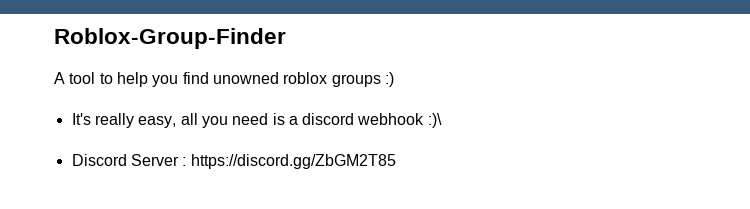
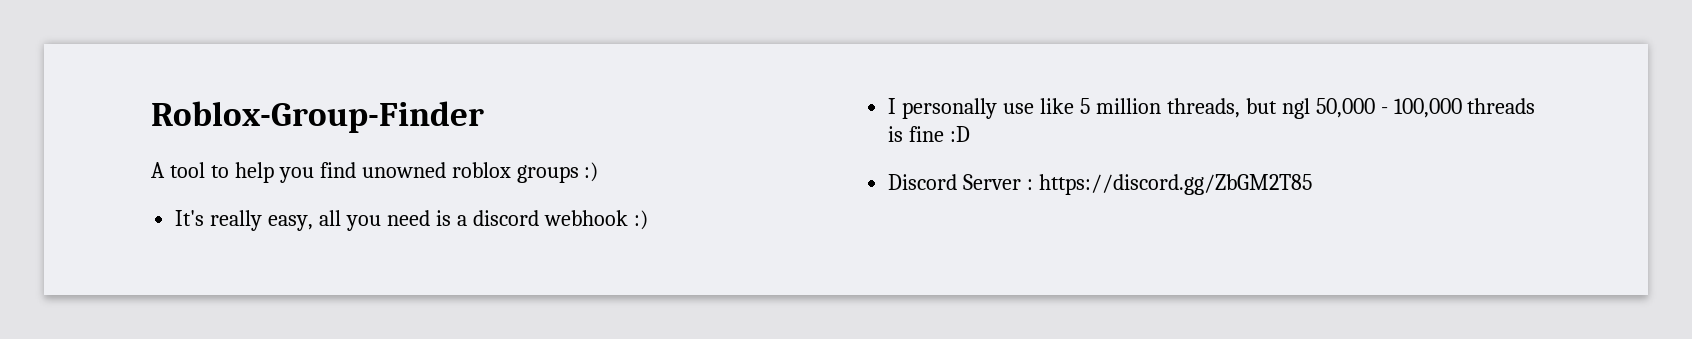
- It's really easy, all you need is a discord webhook :)\
+ It's really easy, all you need is a discord webhook :)
+ I personally use like 5 million threads, but ngl 50,000 - 100,000 threads is fine :D

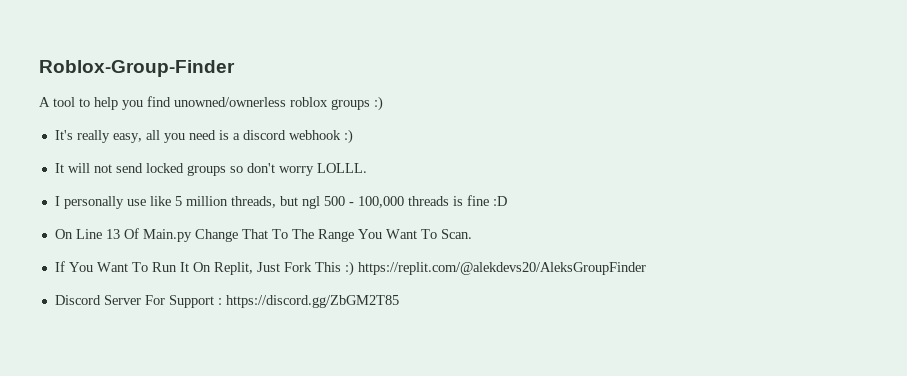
- A tool to help you find unowned roblox groups :)
+ A tool to help you find unowned/ownerless roblox groups :)
+ It will not send locked groups so don't worry LOLLL.
- I personally use like 5 million threads, but ngl 50,000 - 100,000 threads is fine :D
+ I personally use like 5 million threads, but ngl 500 - 100,000 threads is fine :D
+ On Line 13 Of Main.py Change That To The Range You Want To Scan.
+ If You Want To Run It On Replit, Just Fork This :) https://replit.com/@alekdevs20/AleksGroupFinder
- Discord Server : https://discord.gg/ZbGM2T85
+ Discord Server For Support : https://discord.gg/ZbGM2T85

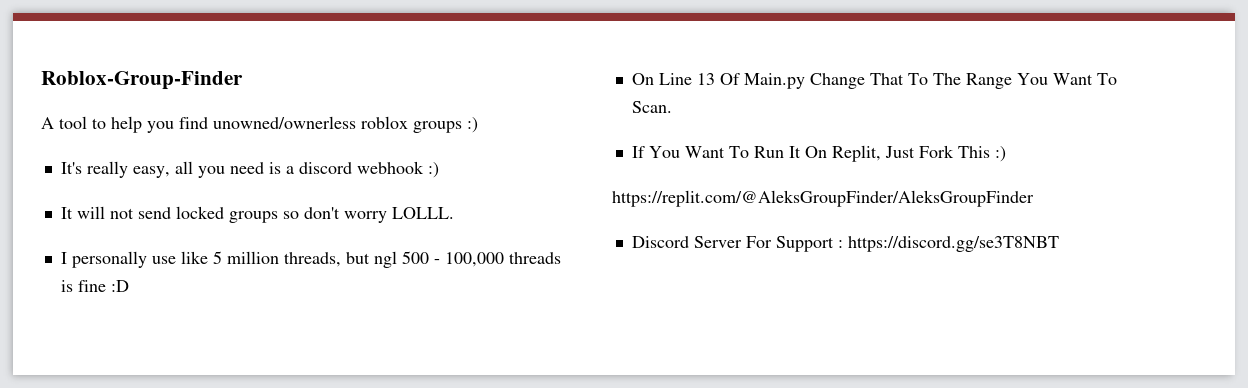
- If You Want To Run It On Replit, Just Fork This :) https://replit.com/@alekdevs20/AleksGroupFinder
+ If You Want To Run It On Replit, Just Fork This :)
+ https://replit.com/@AleksGroupFinder/AleksGroupFinder
- Discord Server For Support : https://discord.gg/ZbGM2T85
+ Discord Server For Support : https://discord.gg/se3T8NBT

